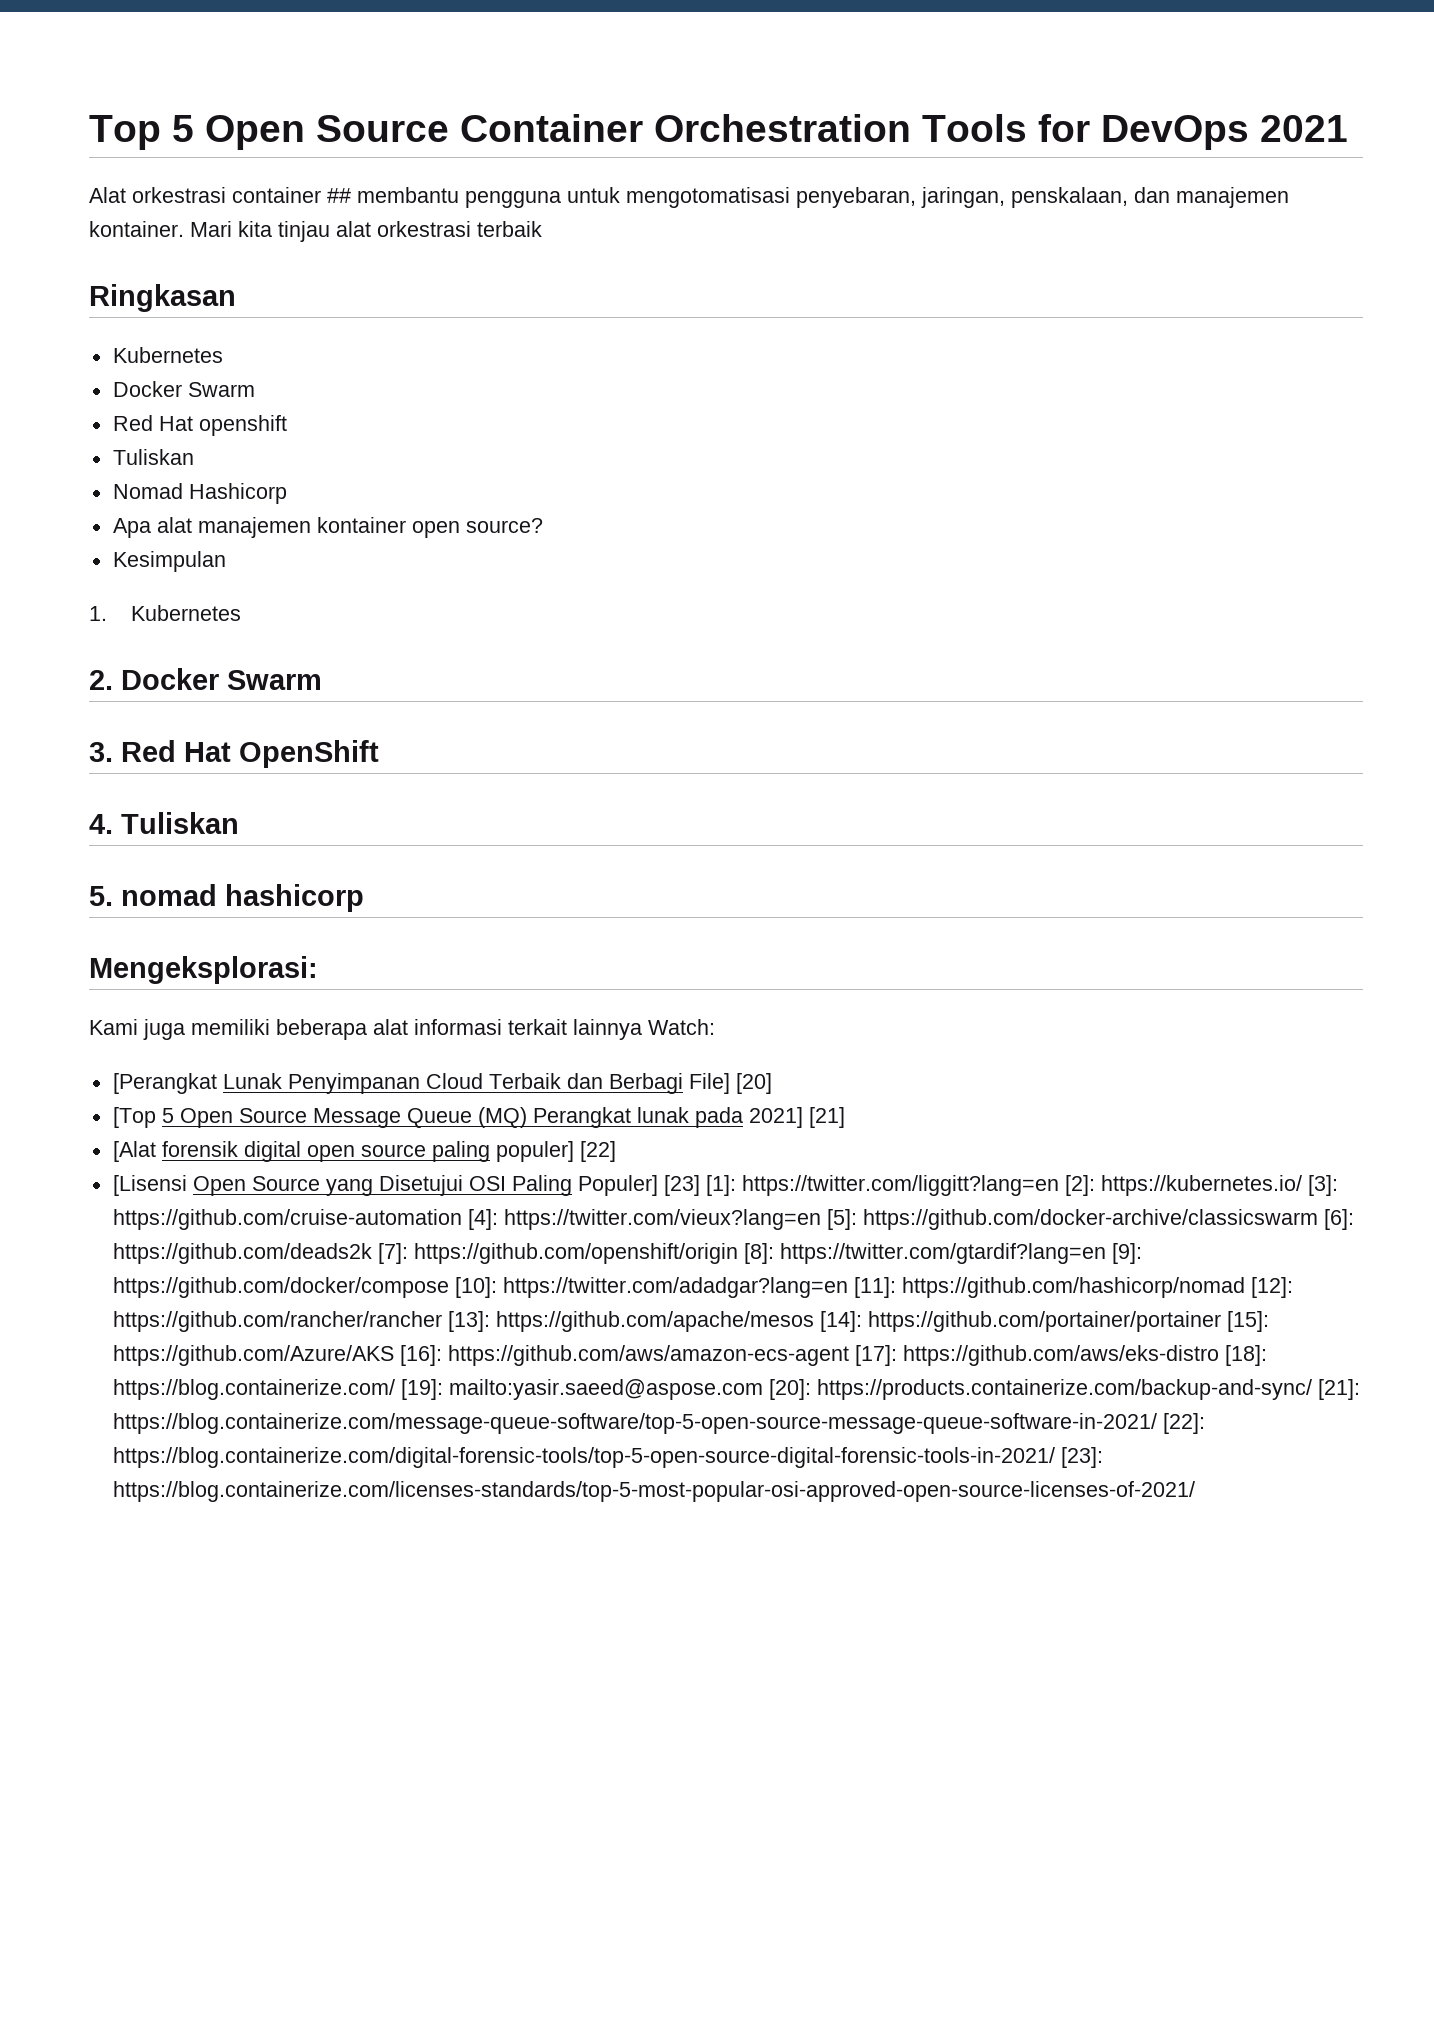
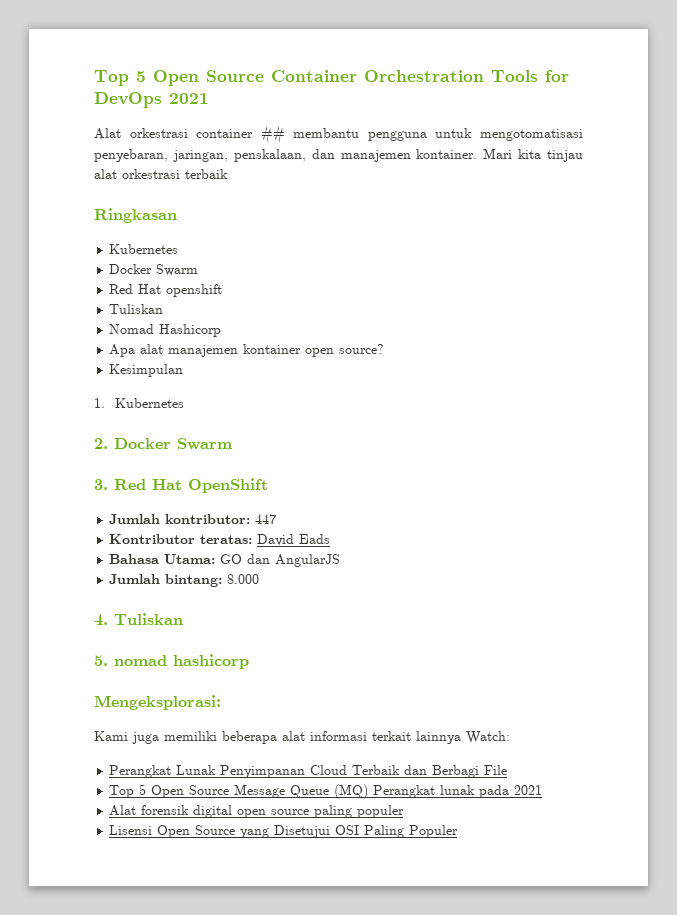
+ Jumlah kontributor: 447
+ Kontributor teratas: David Eads
+ Bahasa Utama: GO dan AngularJS
+ Jumlah bintang: 8.000
- [Perangkat Lunak Penyimpanan Cloud Terbaik dan Berbagi File] [20]
- [Top 5 Open Source Message Queue (MQ) Perangkat lunak pada 2021] [21]
- [Alat forensik digital open source paling populer] [22]
- [Lisensi Open Source yang Disetujui OSI Paling Populer] [23] [1]: https://twitter.com/liggitt?lang=en [2]: https://kubernetes.io/ [3]: https://github.com/cruise-automation [4]: https://twitter.com/vieux?lang=en [5]: https://github.com/docker-archive/classicswarm [6]: https://github.com/deads2k [7]: https://github.com/openshift/origin [8]: https://twitter.com/gtardif?lang=en [9]: https://github.com/docker/compose [10]: https://twitter.com/adadgar?lang=en [11]: https://github.com/hashicorp/nomad [12]: https://github.com/rancher/rancher [13]: https://github.com/apache/mesos [14]: https://github.com/portainer/portainer [15]: https://github.com/Azure/AKS [16]: https://github.com/aws/amazon-ecs-agent [17]: https://github.com/aws/eks-distro [18]: https://blog.containerize.com/ [19]: mailto:yasir.saeed@aspose.com [20]: https://products.containerize.com/backup-and-sync/ [21]: https://blog.containerize.com/message-queue-software/top-5-open-source-message-queue-software-in-2021/ [22]: https://blog.containerize.com/digital-forensic-tools/top-5-open-source-digital-forensic-tools-in-2021/ [23]: https://blog.containerize.com/licenses-standards/top-5-most-popular-osi-approved-open-source-licenses-of-2021/
+ Perangkat Lunak Penyimpanan Cloud Terbaik dan Berbagi File
+ Top 5 Open Source Message Queue (MQ) Perangkat lunak pada 2021
+ Alat forensik digital open source paling populer
+ Lisensi Open Source yang Disetujui OSI Paling Populer

